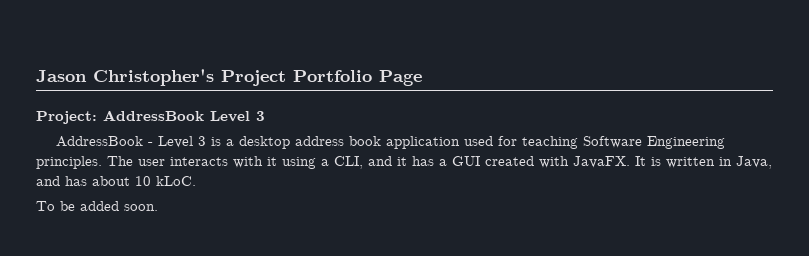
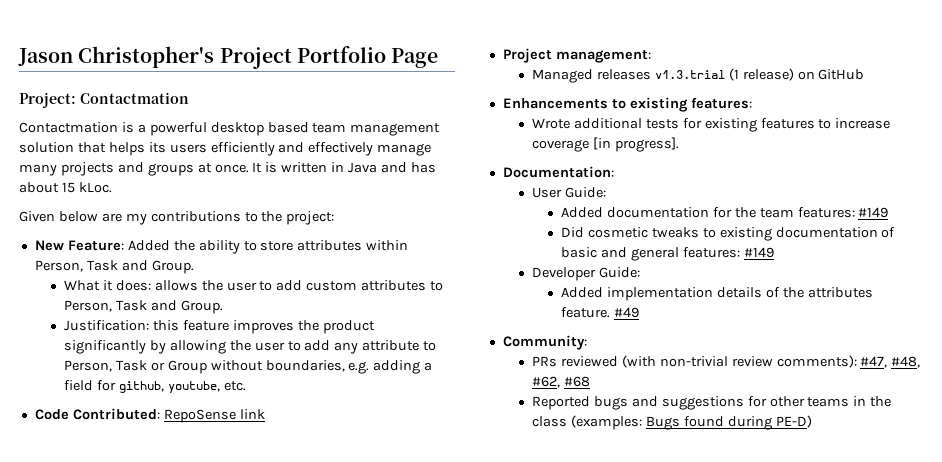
- Project: AddressBook Level 3
- AddressBook - Level 3 is a desktop address book application used for teaching Software Engineering principles. The user interacts with it using a CLI, and it has a GUI created with JavaFX.
+ Project: Contactmation
+ Contactmation is a powerful desktop based team management solution that helps its users efficiently and effectively manage many projects and groups at once.
- It is written in Java, and has about 10 kLoC.
- To be added soon.
+ It is written in Java and has about 15 kLoc.
+ Given below are my contributions to the project:
+ New Feature: Added the ability to store attributes within Person, Task and Group.
+ What it does: allows the user to add custom attributes to Person, Task and Group.
+ Justification: this feature improves the product significantly by allowing the user to add any attribute to Person, Task or Group without boundaries, e.g. adding a field for github, youtube, etc.
+ Code Contributed: RepoSense link
+ Project management:
+ Managed releases v1.3.trial (1 release) on GitHub
+ Enhancements to existing features:
+ Wrote additional tests for existing features to increase coverage [in progress].
+ Documentation:
+ User Guide:
+ Added documentation for the team features: #149
+ Did cosmetic tweaks to existing documentation of basic and general features: #149
+ Developer Guide:
+ Added implementation details of the attributes feature. #49
+ Community:
+ PRs reviewed (with non-trivial review comments): #47, #48, #62, #68
+ Reported bugs and suggestions for other teams in the class (examples: Bugs found during PE-D)

